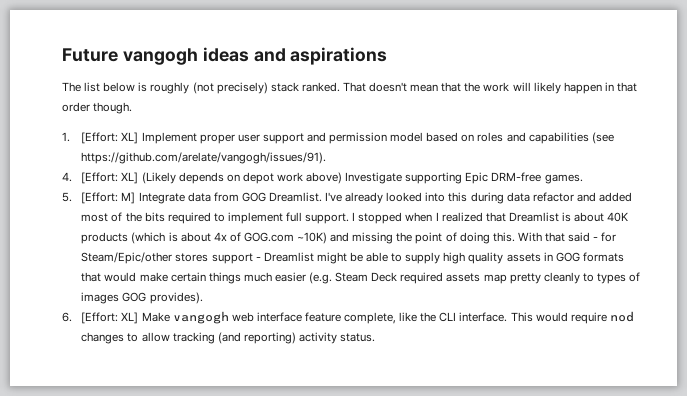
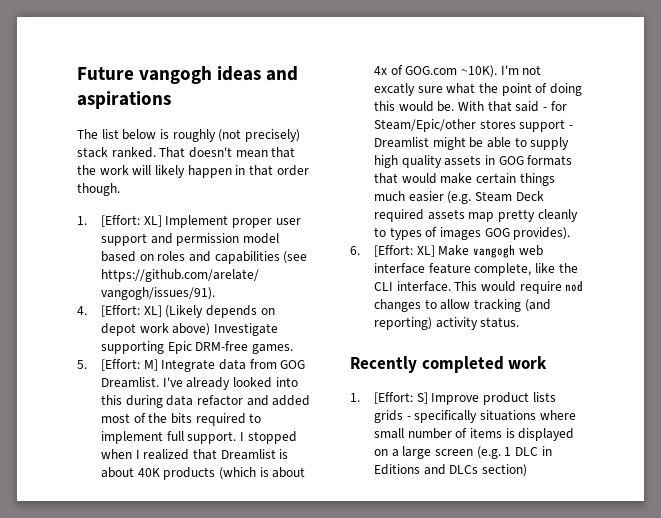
- I stopped when I realized that Dreamlist is about 40K products (which is about 4x of GOG.com ~10K) and missing the point of doing this.
+ I stopped when I realized that Dreamlist is about 40K products (which is about 4x of GOG.com ~10K). I'm not excatly sure what the point of doing this would be.
+ Recently completed work
+ 1. [Effort: S] Improve product lists grids - specifically situations where small number of items is displayed on a large screen (e.g. 1 DLC in Editions and DLCs section)

